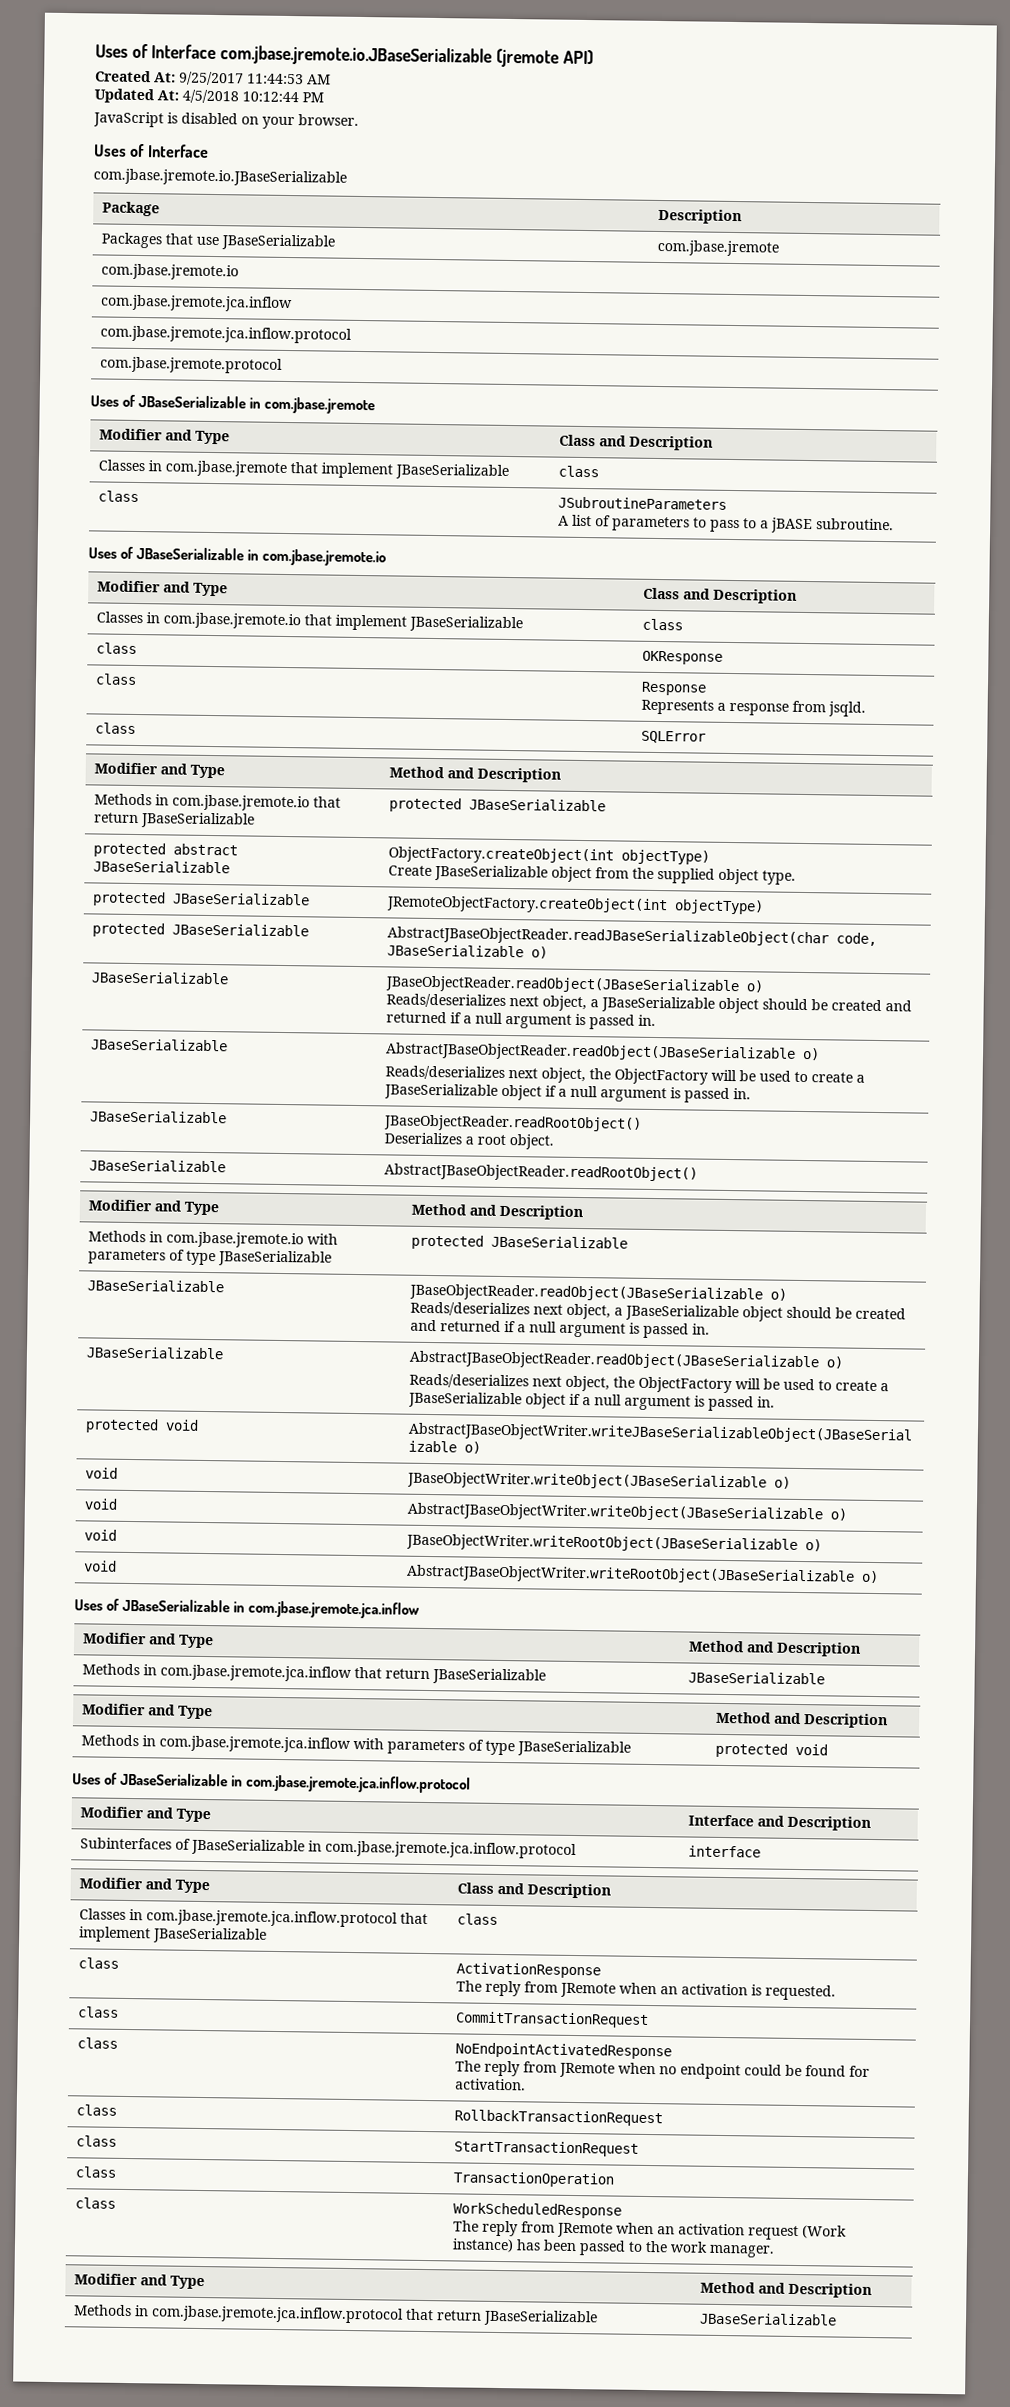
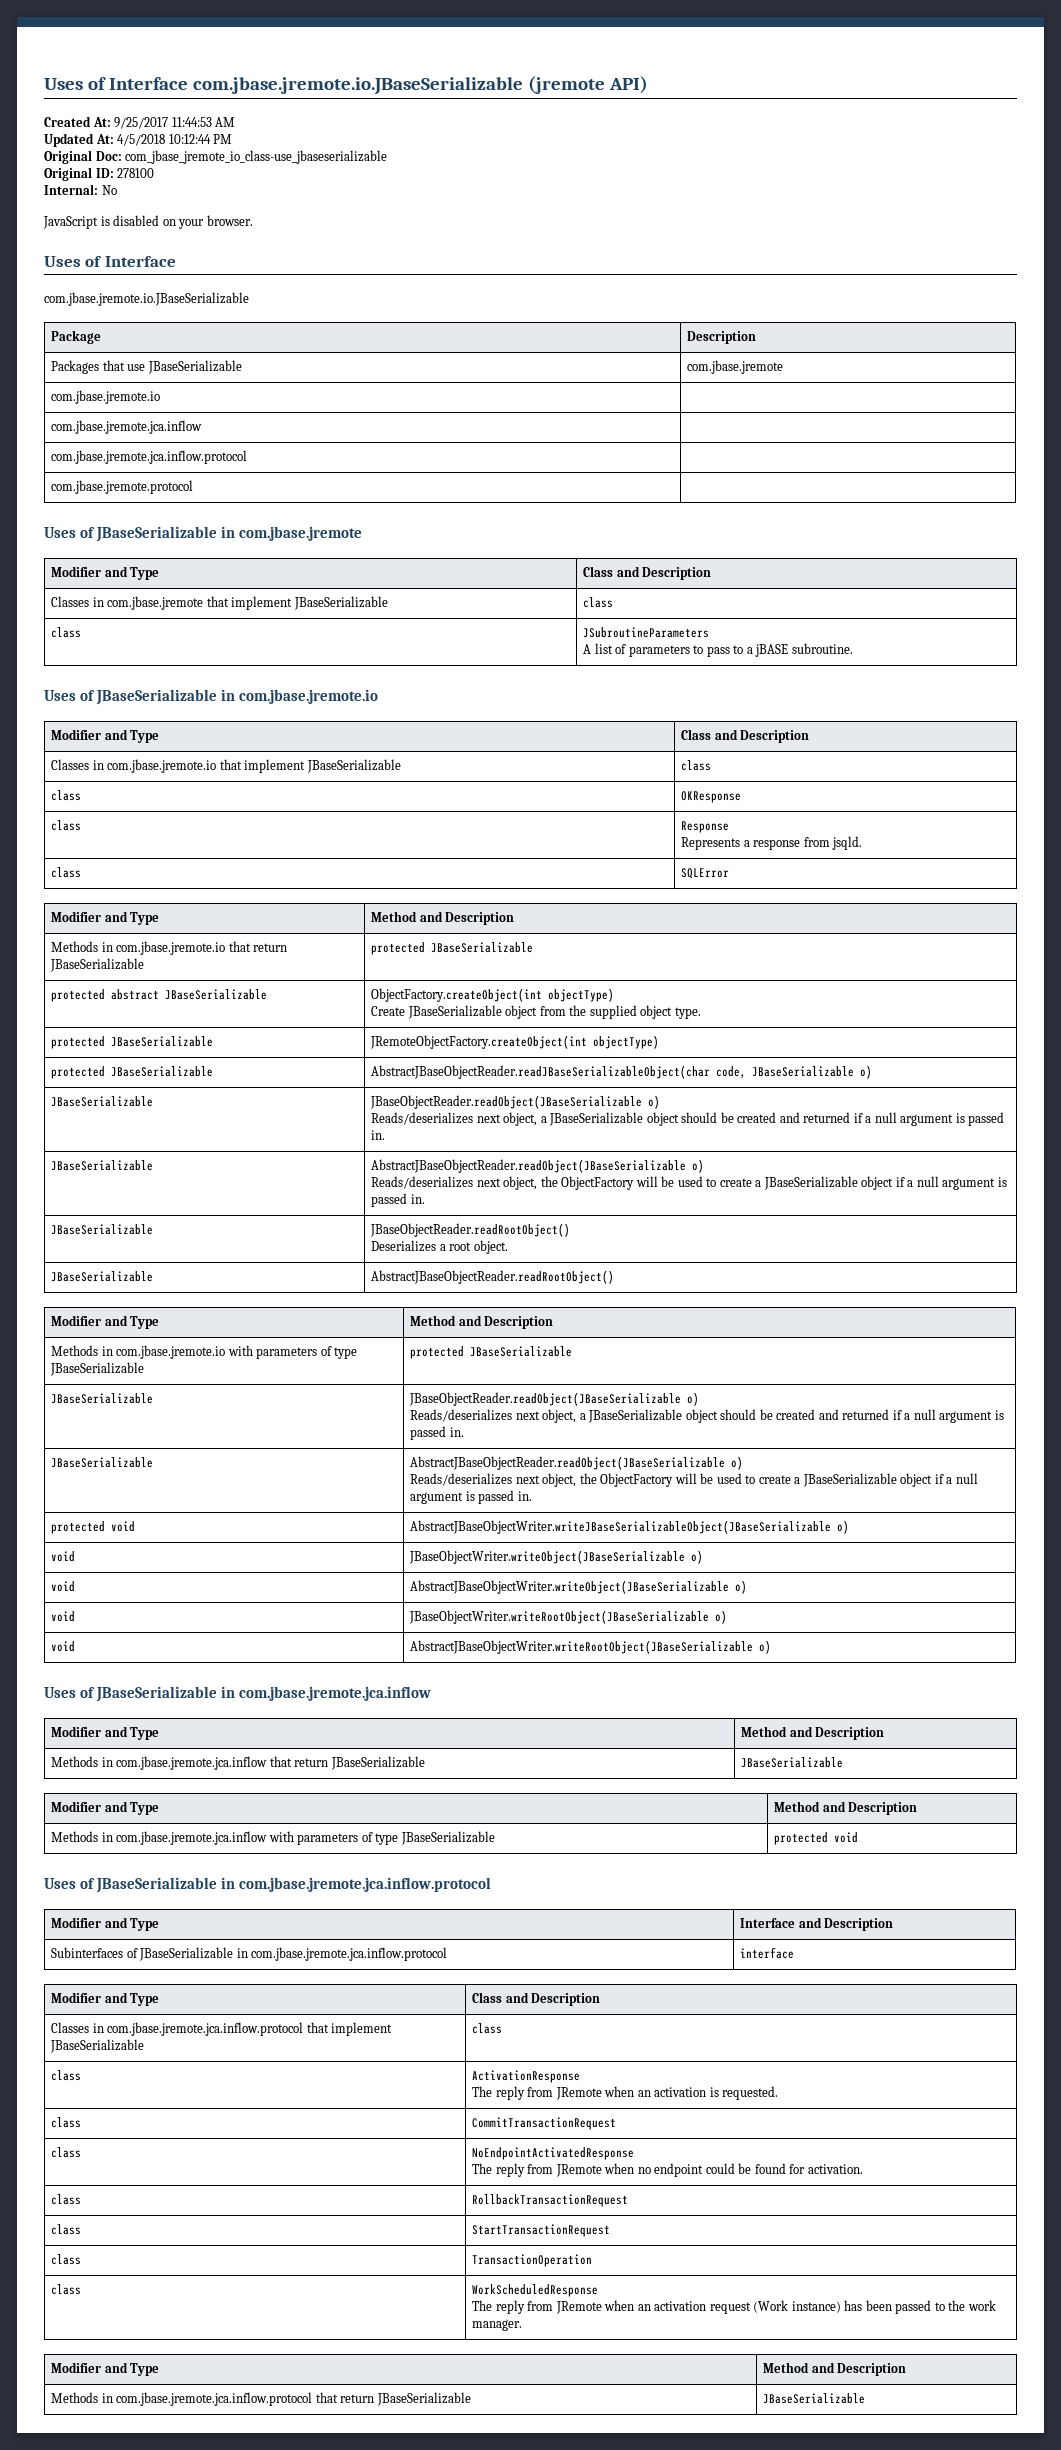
+ Original Doc: com_jbase_jremote_io_class-use_jbaseserializable
+ Original ID: 278100
+ Internal: No

